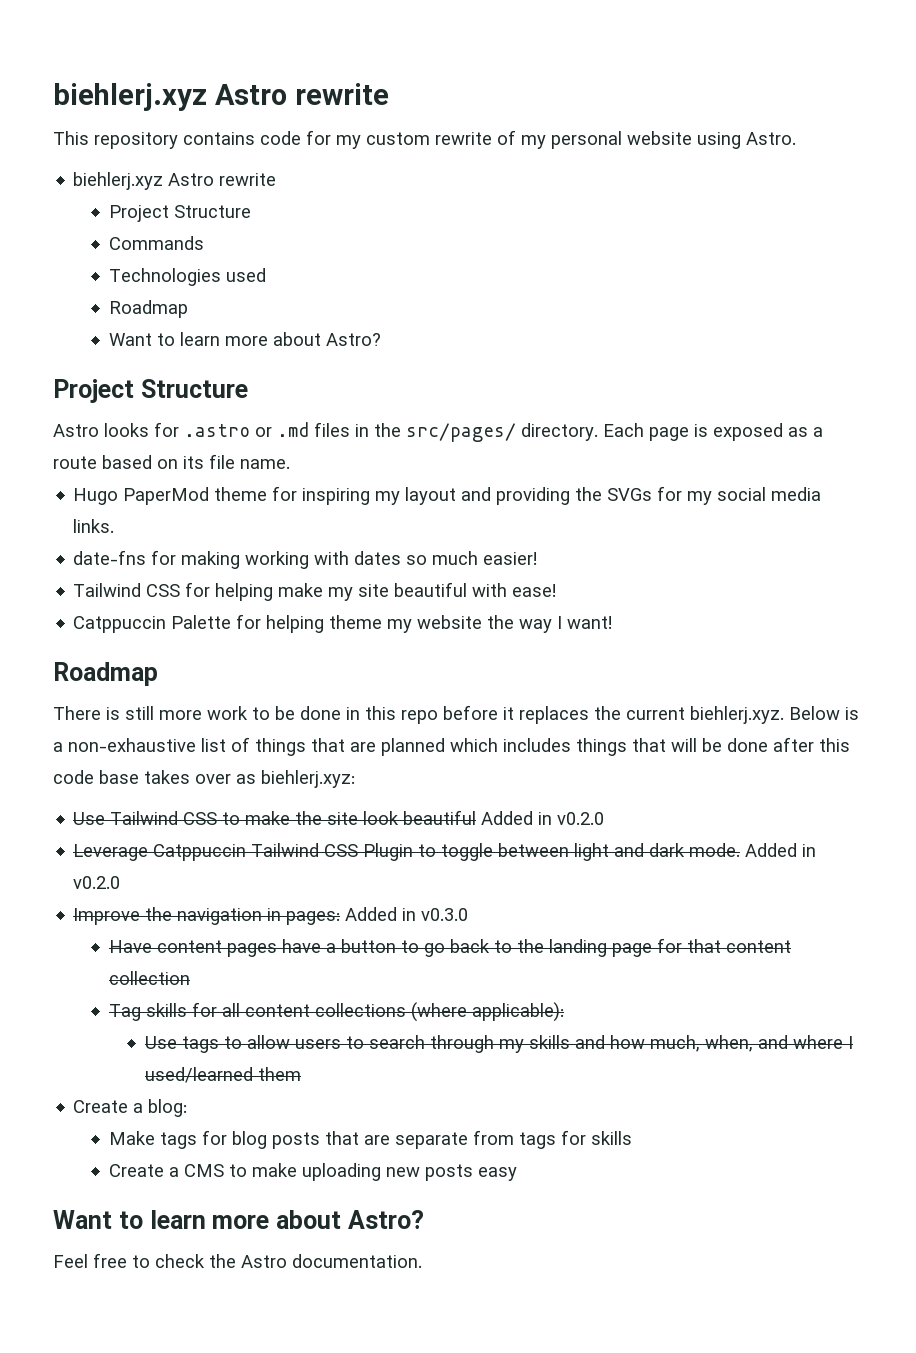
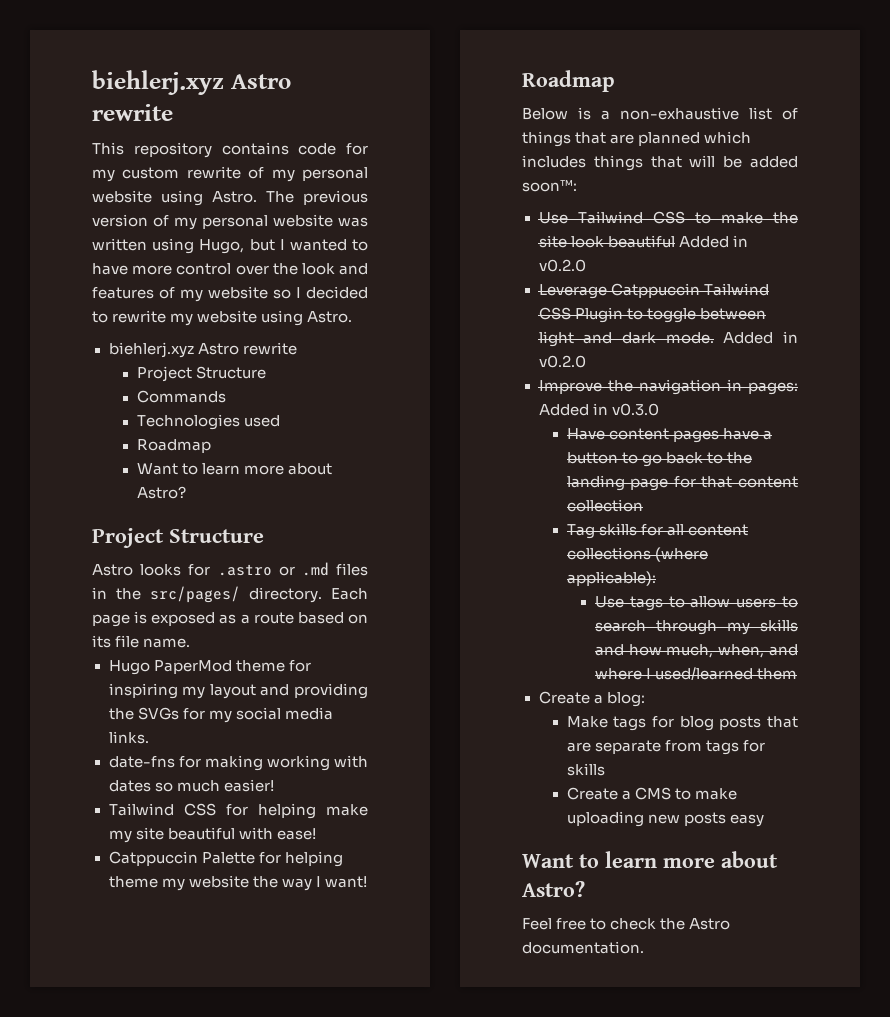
+ The previous version of my personal website was written using Hugo, but I wanted to have more control over the look and features of my website so I decided to rewrite my website using Astro.
- There is still more work to be done in this repo before it replaces the current biehlerj.xyz. Below is a non-exhaustive list of things that are planned which includes things that will be done after this code base takes over as biehlerj.xyz:
+ Below is a non-exhaustive list of things that are planned which includes things that will be added soon™:

